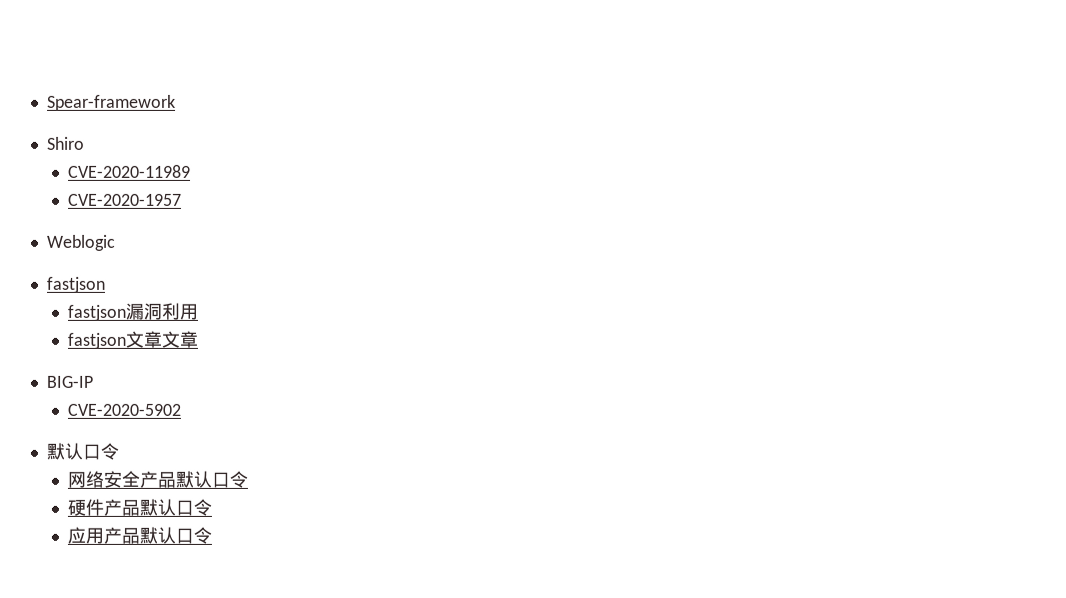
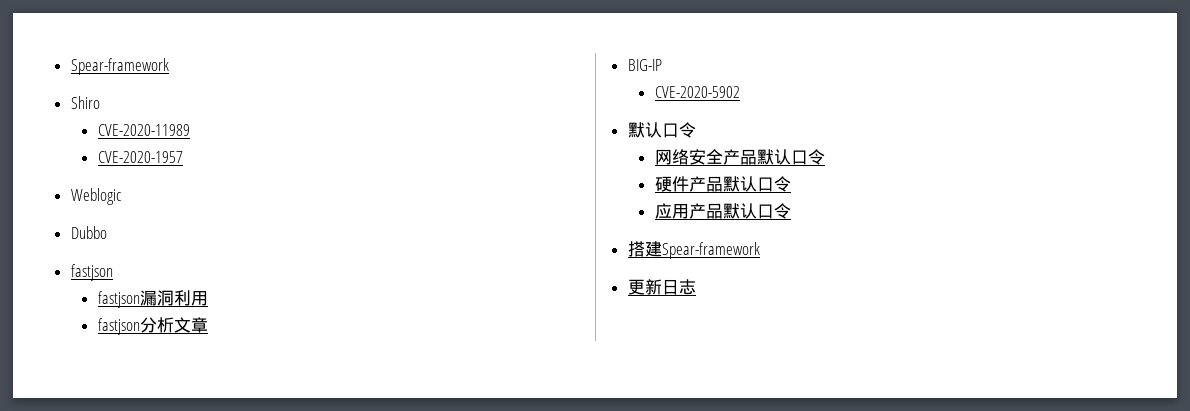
+ Dubbo
- fastjson文章文章
+ fastjson分析文章
+ 搭建Spear-framework
+ 更新日志

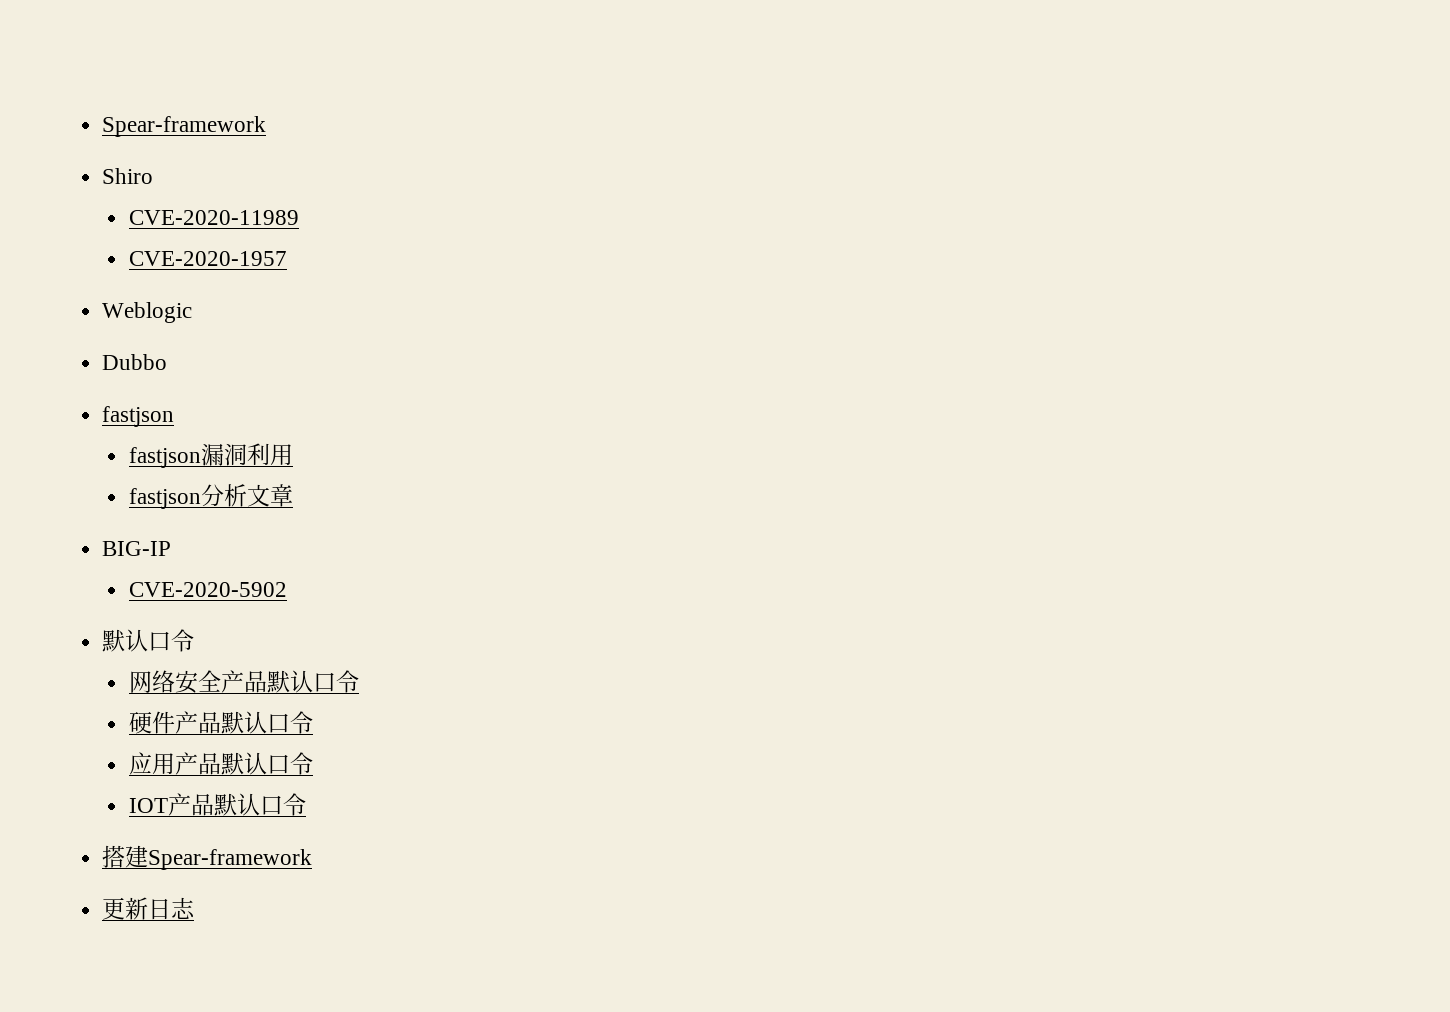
+ IOT产品默认口令

